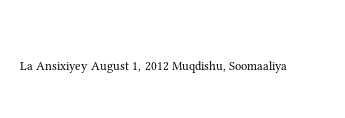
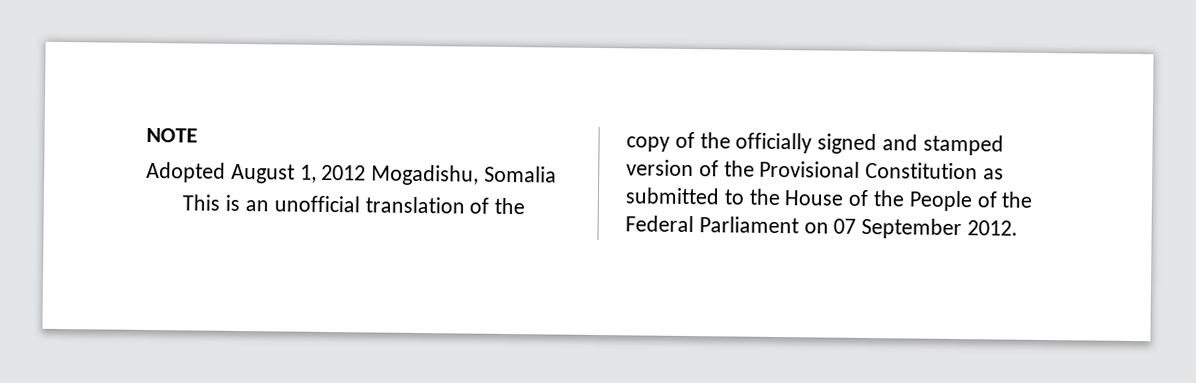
- La Ansixiyey August 1, 2012 Muqdishu, Soomaaliya
+ NOTE
+ Adopted August 1, 2012 Mogadishu, Somalia
+ This is an unofficial translation of the copy of the officially signed and stamped version of the Provisional Constitution as submitted to the House of the People of the Federal Parliament on 07 September 2012.

